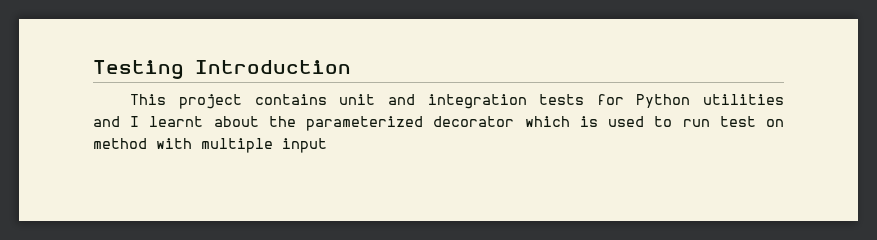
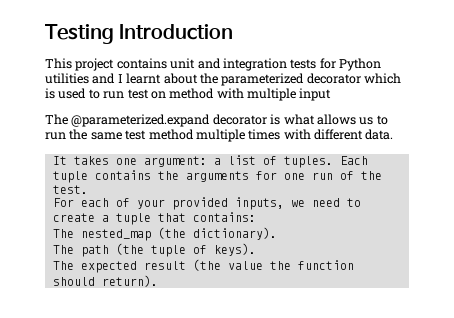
+ The @parameterized.expand decorator is what allows us to run the same test method multiple times with different data.
+ It takes one argument: a list of tuples. Each tuple contains the arguments for one run of the test.
+ For each of your provided inputs, we need to create a tuple that contains:
+ The nested_map (the dictionary).
+ The path (the tuple of keys).
+ The expected result (the value the function should return).

